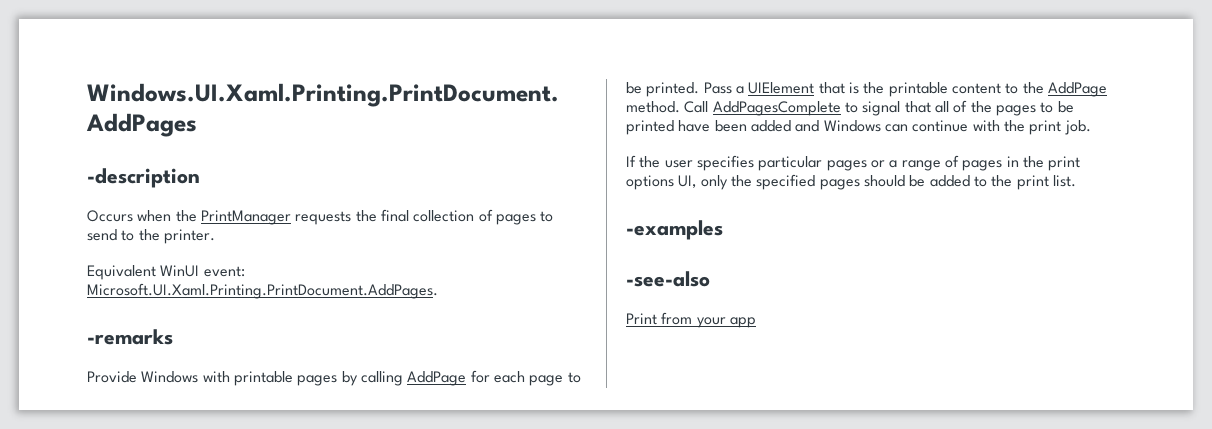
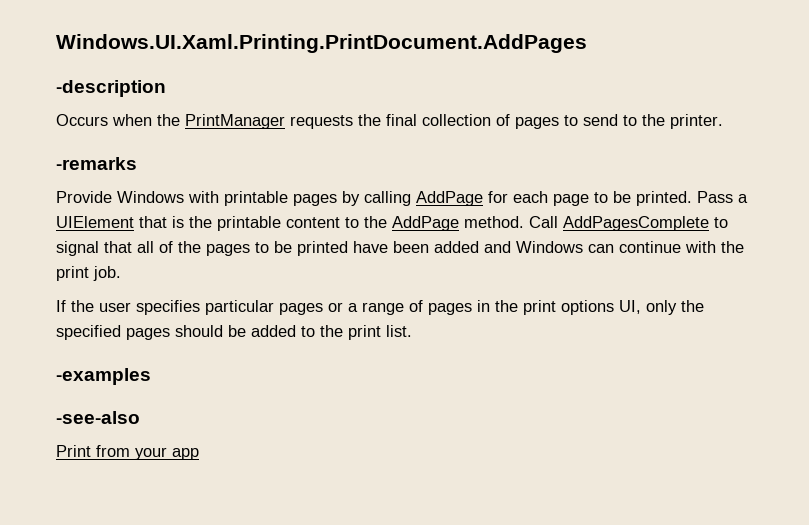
- Equivalent WinUI event: Microsoft.UI.Xaml.Printing.PrintDocument.AddPages.

